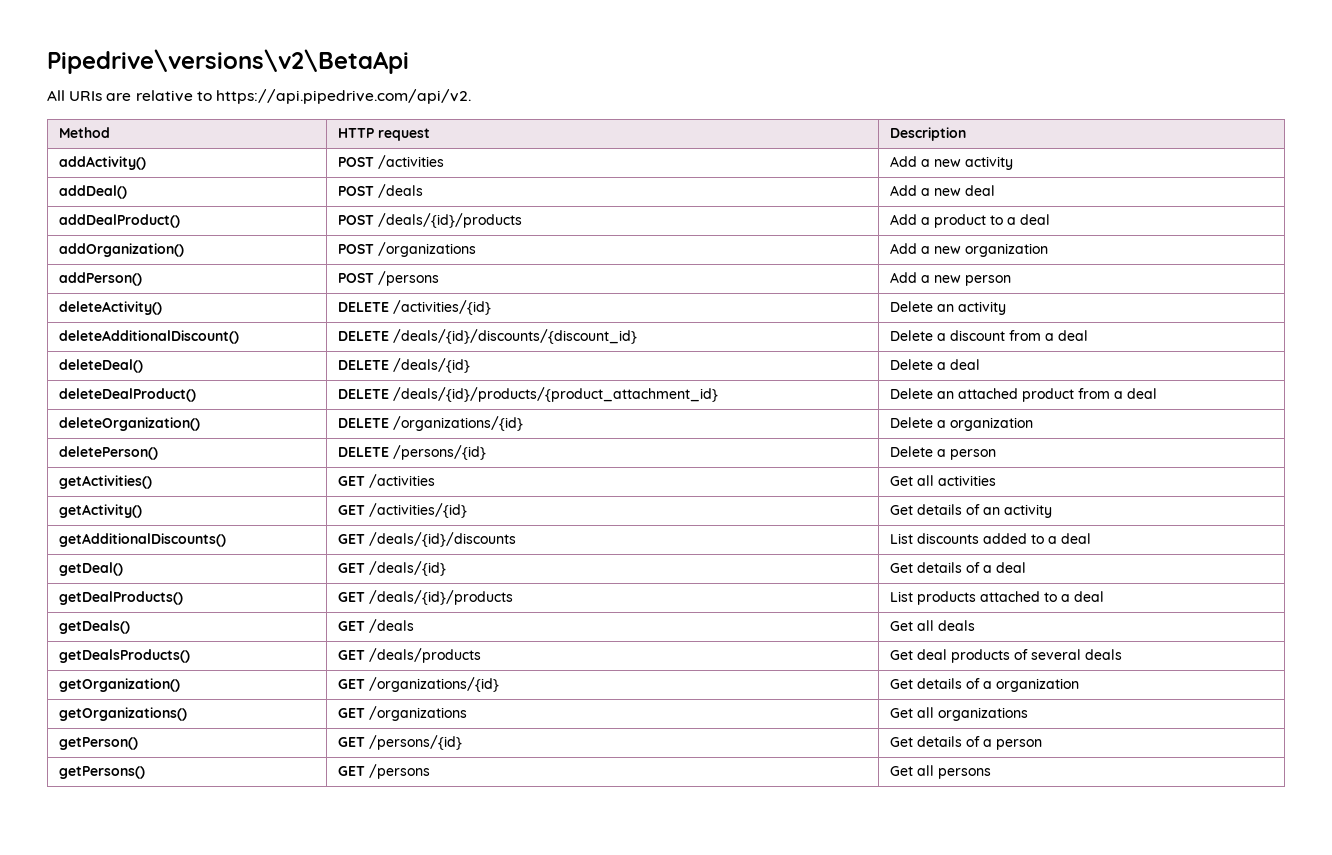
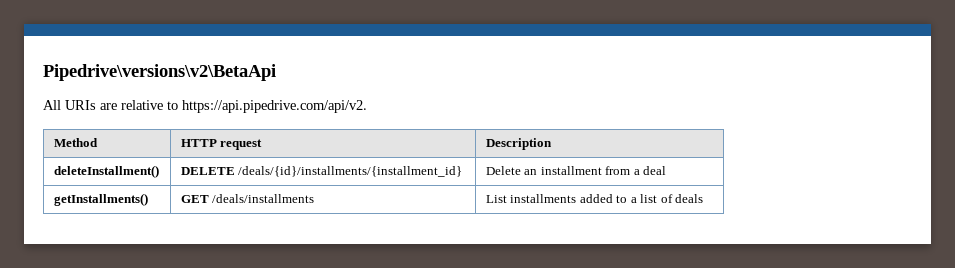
- addActivity() | POST /activities | Add a new activity
- addDeal() | POST /deals | Add a new deal
- addDealProduct() | POST /deals/{id}/products | Add a product to a deal
- addOrganization() | POST /organizations | Add a new organization
- addPerson() | POST /persons | Add a new person
- deleteActivity() | DELETE /activities/{id} | Delete an activity
- deleteAdditionalDiscount() | DELETE /deals/{id}/discounts/{discount_id} | Delete a discount from a deal
- deleteDeal() | DELETE /deals/{id} | Delete a deal
- deleteDealProduct() | DELETE /deals/{id}/products/{product_attachment_id} | Delete an attached product from a deal
- deleteOrganization() | DELETE /organizations/{id} | Delete a organization
- deletePerson() | DELETE /persons/{id} | Delete a person
- getActivities() | GET /activities | Get all activities
- getActivity() | GET /activities/{id} | Get details of an activity
- getAdditionalDiscounts() | GET /deals/{id}/discounts | List discounts added to a deal
- getDeal() | GET /deals/{id} | Get details of a deal
- getDealProducts() | GET /deals/{id}/products | List products attached to a deal
- getDeals() | GET /deals | Get all deals
- getDealsProducts() | GET /deals/products | Get deal products of several deals
- getOrganization() | GET /organizations/{id} | Get details of a organization
- getOrganizations() | GET /organizations | Get all organizations
- getPerson() | GET /persons/{id} | Get details of a person
- getPersons() | GET /persons | Get all persons
+ deleteInstallment() | DELETE /deals/{id}/installments/{installment_id} | Delete an installment from a deal
+ getInstallments() | GET /deals/installments | List installments added to a list of deals

